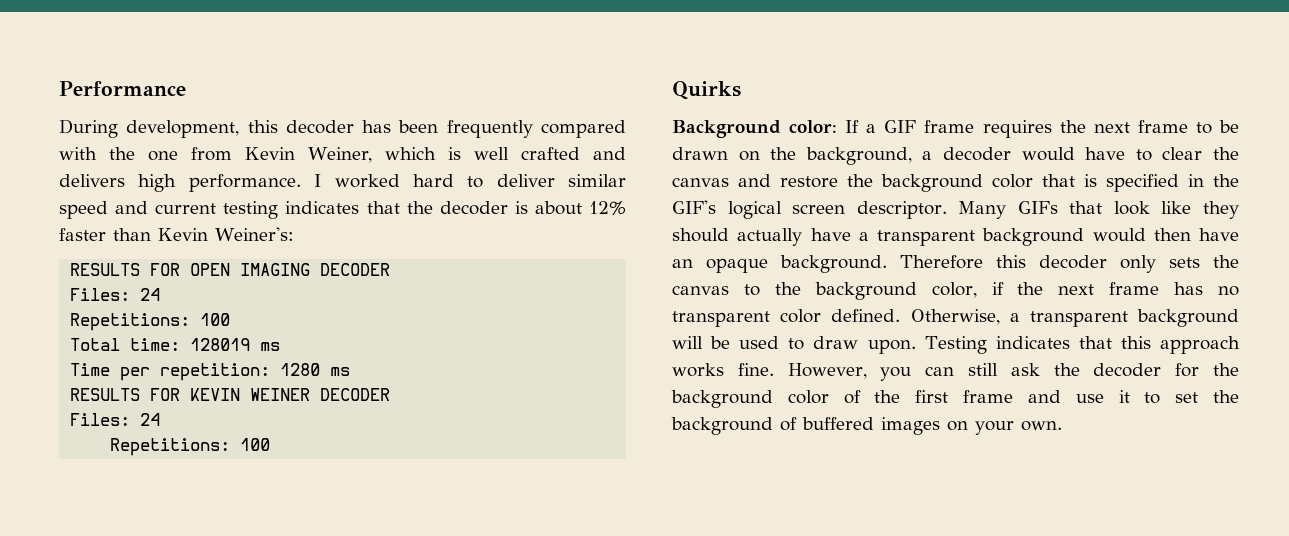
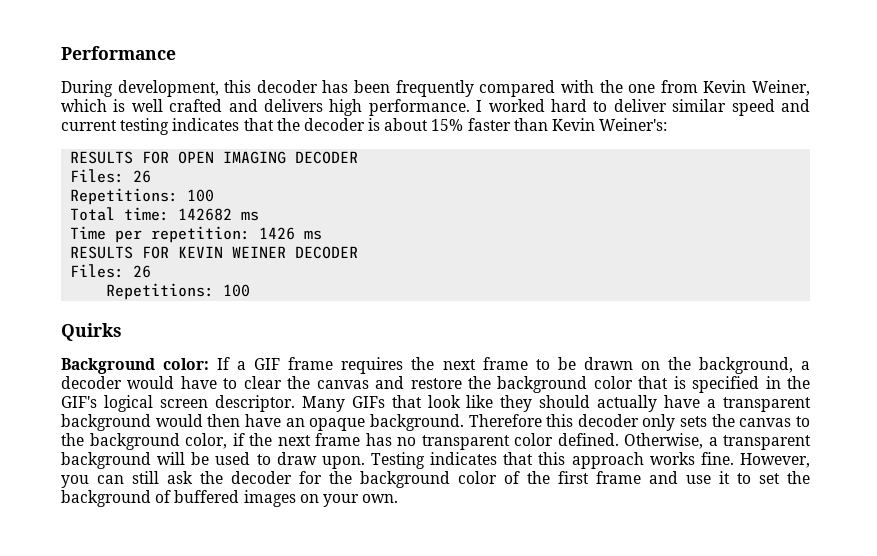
- I worked hard to deliver similar speed and current testing indicates that the decoder is about 12% faster than Kevin Weiner's:
+ I worked hard to deliver similar speed and current testing indicates that the decoder is about 15% faster than Kevin Weiner's:
  RESULTS FOR OPEN IMAGING DECODER
- Files: 24
+ Files: 26
- Total time: 128019 ms
+ Total time: 142682 ms
- Time per repetition: 1280 ms
+ Time per repetition: 1426 ms
  RESULTS FOR KEVIN WEINER DECODER
- Files: 24
+ Files: 26

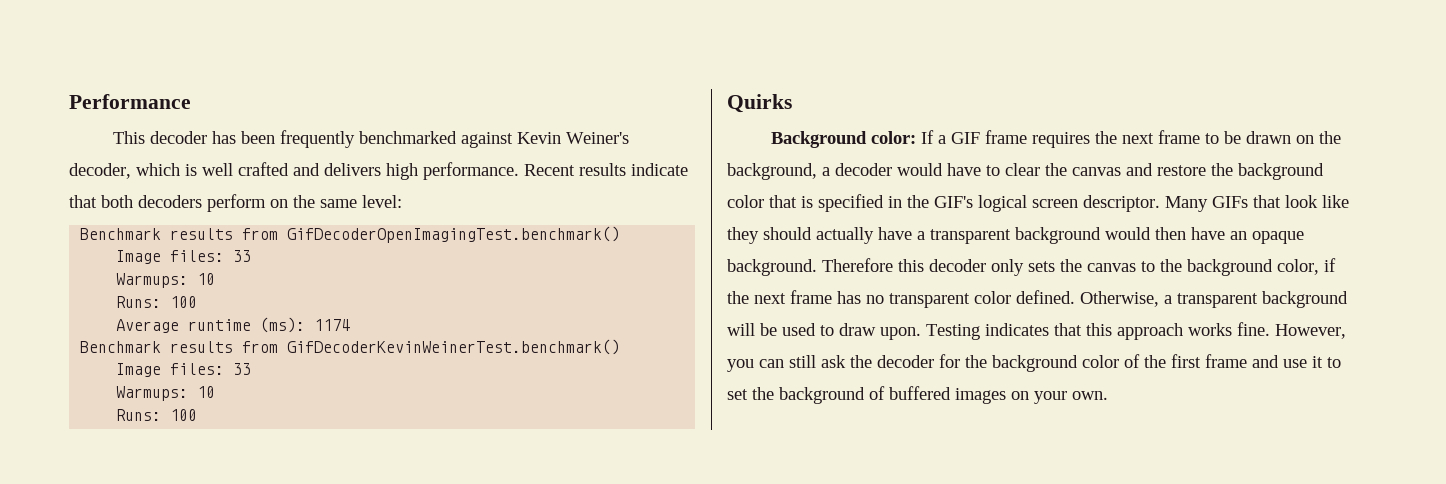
- During development, this decoder has been frequently compared with the one from Kevin Weiner, which is well crafted and delivers high performance.
+ This decoder has been frequently benchmarked against Kevin Weiner's decoder, which is well crafted and delivers high performance.
- I worked hard to deliver similar speed and current testing indicates that the decoder is about 15% faster than Kevin Weiner's:
- RESULTS FOR OPEN IMAGING DECODER
- Files: 26
- Repetitions: 100
- Total time: 142682 ms
- Time per repetition: 1426 ms
- RESULTS FOR KEVIN WEINER DECODER
- Files: 26
- Repetitions: 100
+ Recent results indicate that both decoders perform on the same level:
+ Benchmark results from GifDecoderOpenImagingTest.benchmark()
+ Image files: 33
+ Warmups: 10
+ Runs: 100
+ Average runtime (ms): 1174
+ Benchmark results from GifDecoderKevinWeinerTest.benchmark()
+ Image files: 33
+ Warmups: 10
+ Runs: 100

